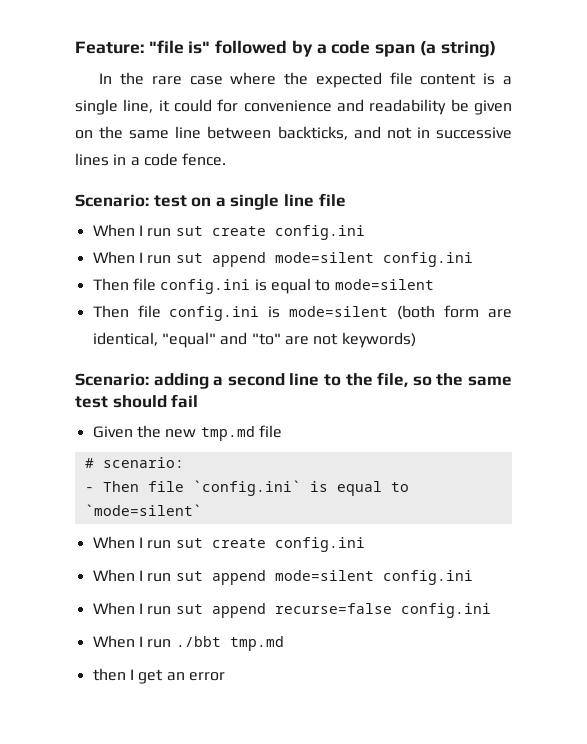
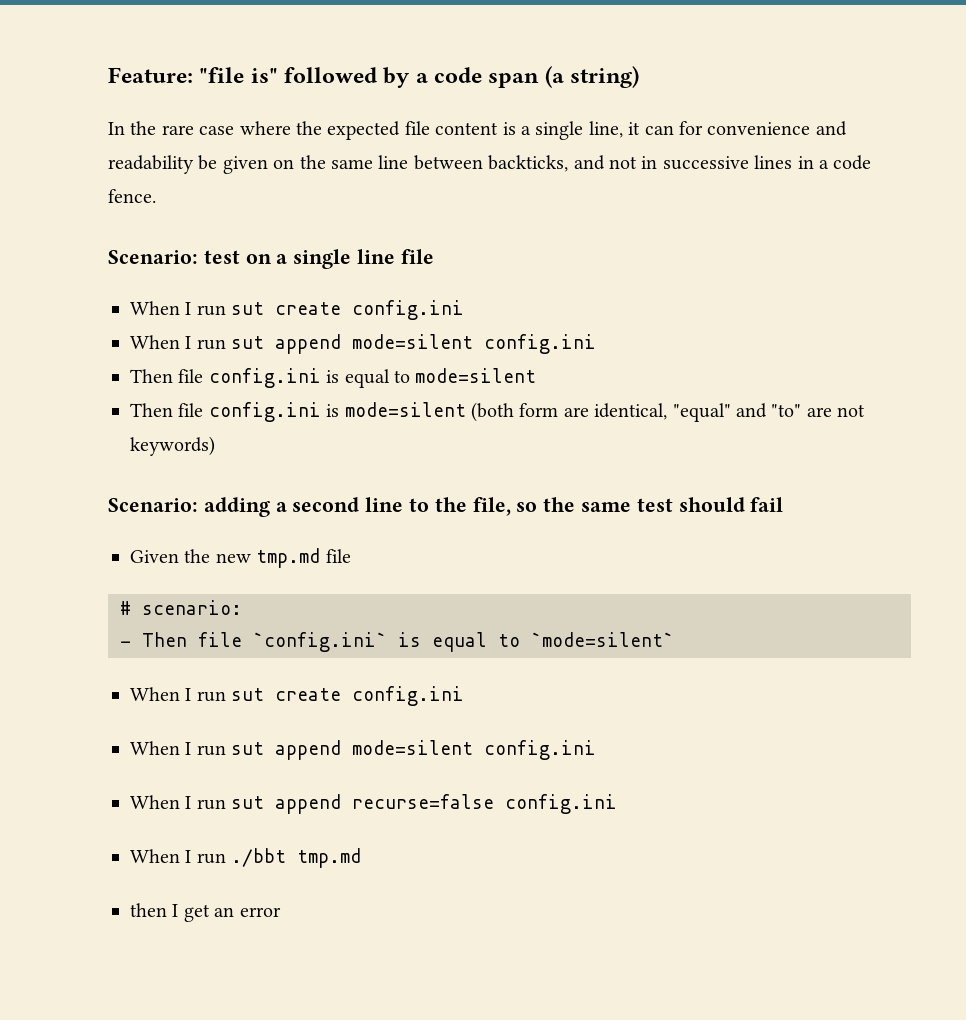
- In the rare case where the expected file content is a single line, it could for convenience and readability be given on the same line between backticks, and not in successive lines in a code fence.
+ In the rare case where the expected file content is a single line, it can for convenience and readability be given on the same line between backticks, and not in successive lines in a code fence.

